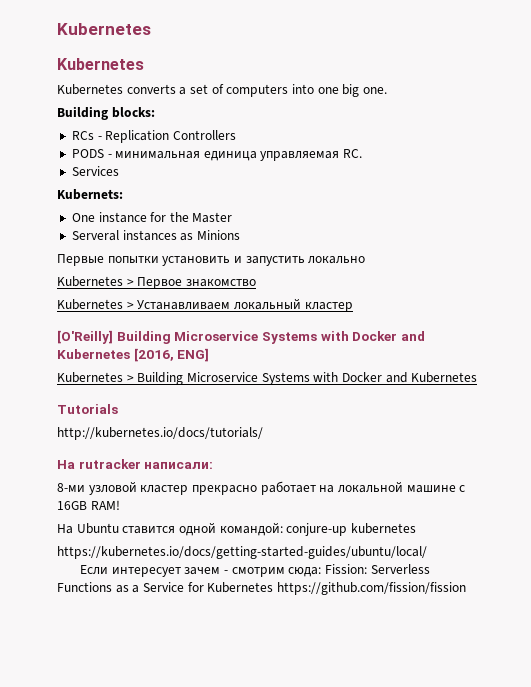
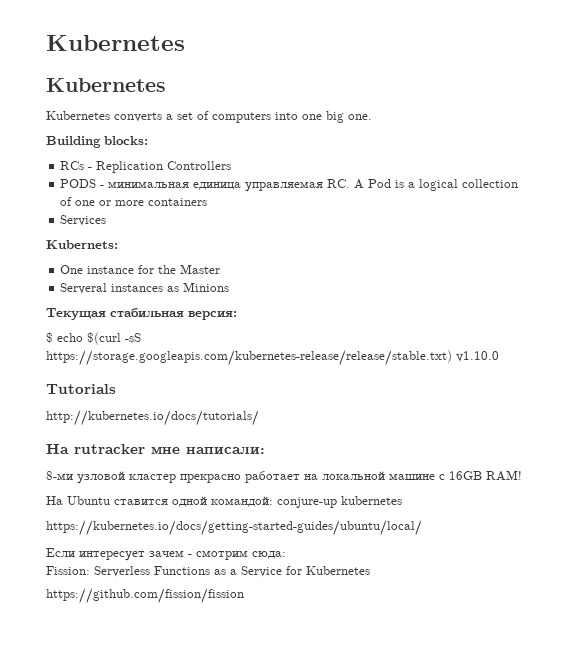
- PODS - минимальная единица управляемая RC.
+ PODS - минимальная единица управляемая RC. A Pod is a logical collection of one or more containers
- Первые попытки установить и запустить локально
- Kubernetes > Первое знакомство
- Kubernetes > Устанавливаем локальный кластер
- [O'Reilly] Building Microservice Systems with Docker and Kubernetes [2016, ENG]
- Kubernetes > Building Microservice Systems with Docker and Kubernetes
+ Текущая стабильная версия:
+ $ echo $(curl -sS https://storage.googleapis.com/kubernetes-release/release/stable.txt) v1.10.0
- На rutracker написали:
+ На rutracker мне написали:
- Если интересует зачем - смотрим сюда: Fission: Serverless Functions as a Service for Kubernetes https://github.com/fission/fission
+ Если интересует зачем - смотрим сюда:
+ Fission: Serverless Functions as a Service for Kubernetes
+ https://github.com/fission/fission

